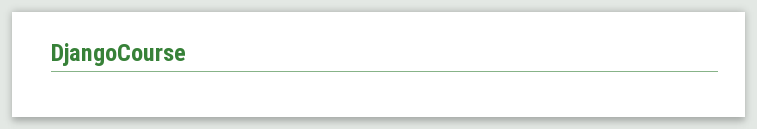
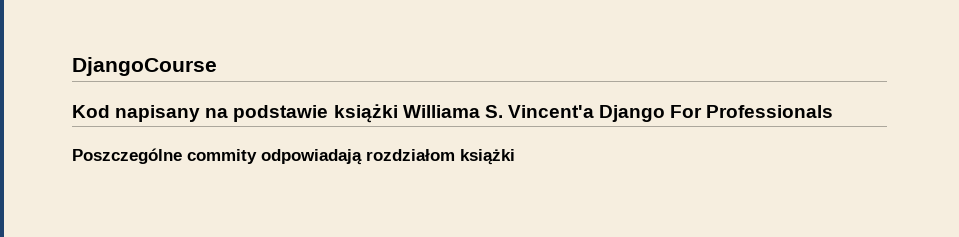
+ Kod napisany na podstawie książki Williama S. Vincent'a Django For Professionals
+ Poszczególne commity odpowiadają rozdziałom książki

